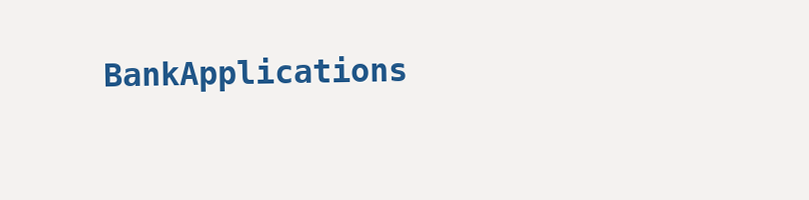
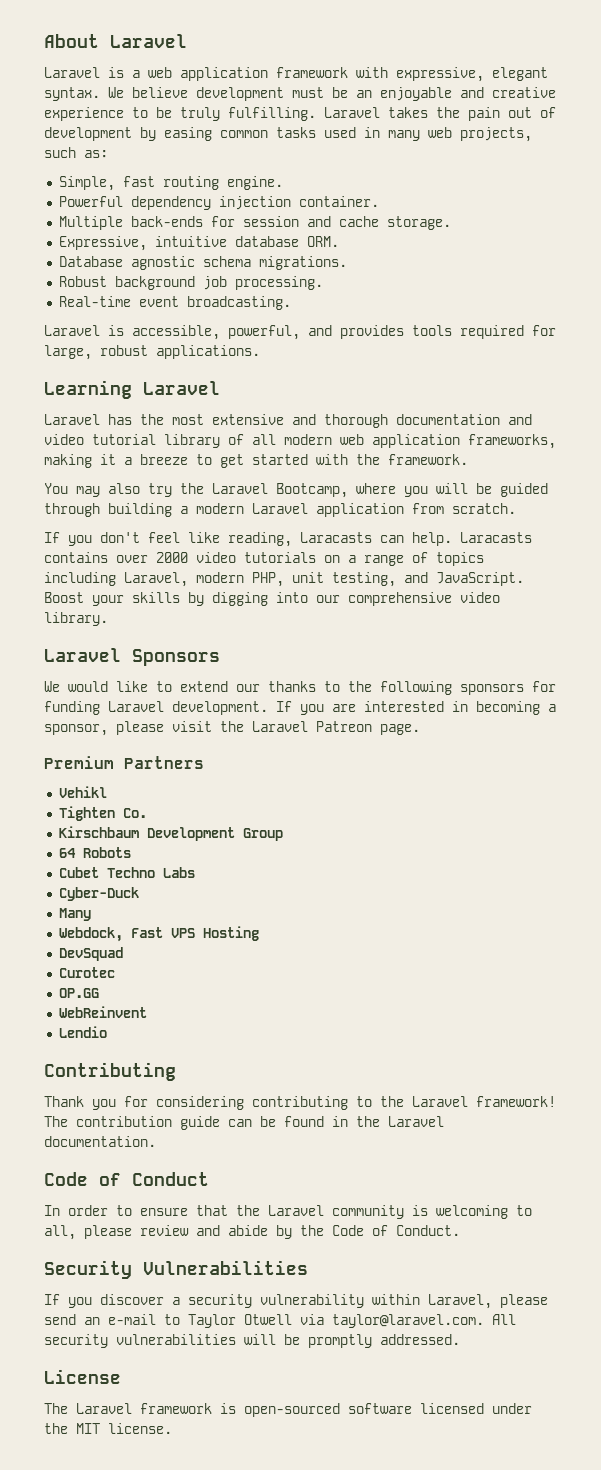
- BankApplications
+ About Laravel
+ Laravel is a web application framework with expressive, elegant syntax. We believe development must be an enjoyable and creative experience to be truly fulfilling. Laravel takes the pain out of development by easing common tasks used in many web projects, such as:
+ Simple, fast routing engine.
+ Powerful dependency injection container.
+ Multiple back-ends for session and cache storage.
+ Expressive, intuitive database ORM.
+ Database agnostic schema migrations.
+ Robust background job processing.
+ Real-time event broadcasting.
+ Laravel is accessible, powerful, and provides tools required for large, robust applications.
+ Learning Laravel
+ Laravel has the most extensive and thorough documentation and video tutorial library of all modern web application frameworks, making it a breeze to get started with the framework.
+ You may also try the Laravel Bootcamp, where you will be guided through building a modern Laravel application from scratch.
+ If you don't feel like reading, Laracasts can help. Laracasts contains over 2000 video tutorials on a range of topics including Laravel, modern PHP, unit testing, and JavaScript. Boost your skills by digging into our comprehensive video library.
+ Laravel Sponsors
+ We would like to extend our thanks to the following sponsors for funding Laravel development. If you are interested in becoming a sponsor, please visit the Laravel Patreon page.
+ Premium Partners
+ Vehikl
+ Tighten Co.
+ Kirschbaum Development Group
+ 64 Robots
+ Cubet Techno Labs
+ Cyber-Duck
+ Many
+ Webdock, Fast VPS Hosting
+ DevSquad
+ Curotec
+ OP.GG
+ WebReinvent
+ Lendio
+ Contributing
+ Thank you for considering contributing to the Laravel framework! The contribution guide can be found in the Laravel documentation.
+ Code of Conduct
+ In order to ensure that the Laravel community is welcoming to all, please review and abide by the Code of Conduct.
+ Security Vulnerabilities
+ If you discover a security vulnerability within Laravel, please send an e-mail to Taylor Otwell via taylor@laravel.com. All security vulnerabilities will be promptly addressed.
+ License
+ The Laravel framework is open-sourced software licensed under the MIT license.

